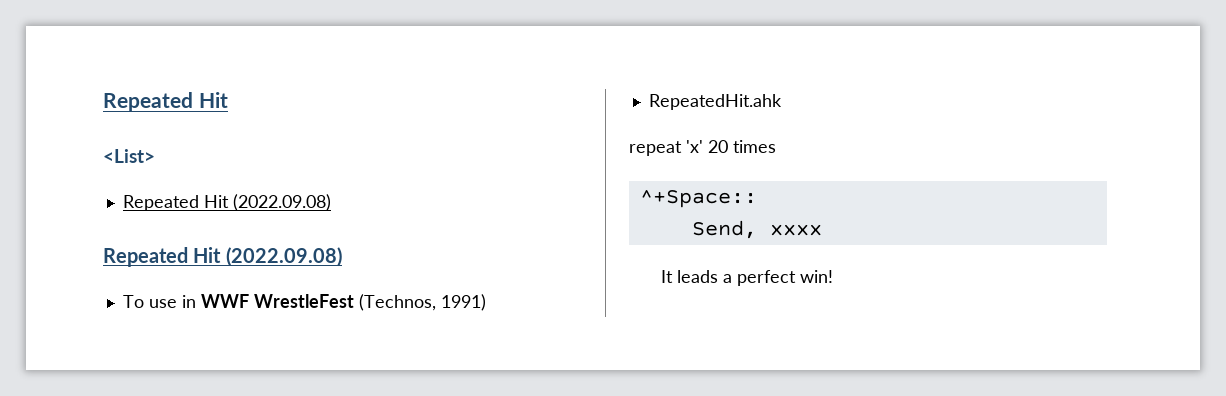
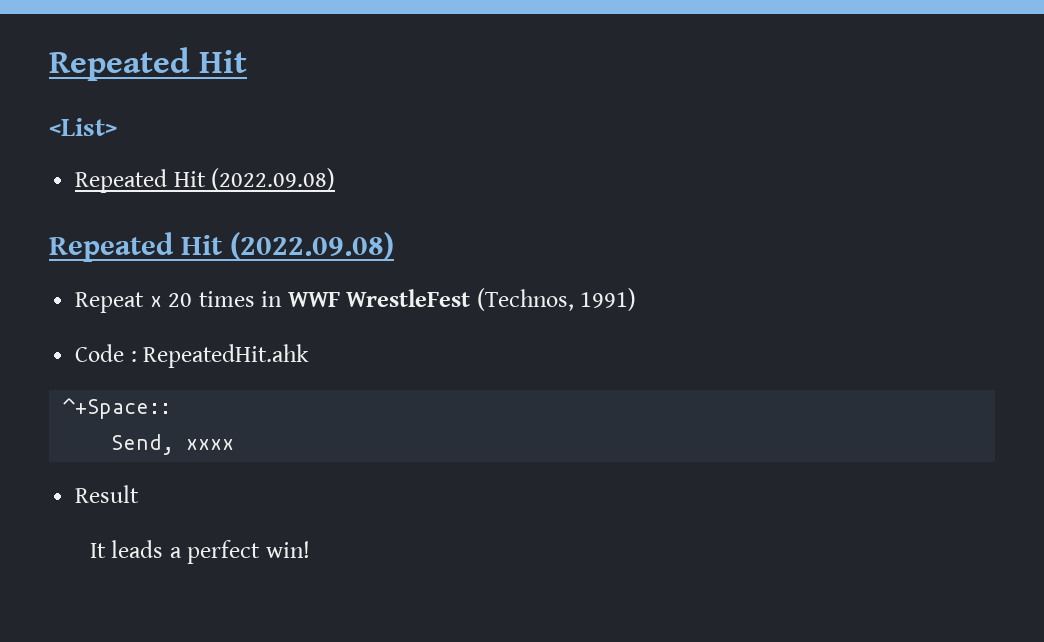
- To use in WWF WrestleFest (Technos, 1991)
+ Repeat x 20 times in WWF WrestleFest (Technos, 1991)
- RepeatedHit.ahk
+ Code : RepeatedHit.ahk
- repeat 'x' 20 times
+ Result

